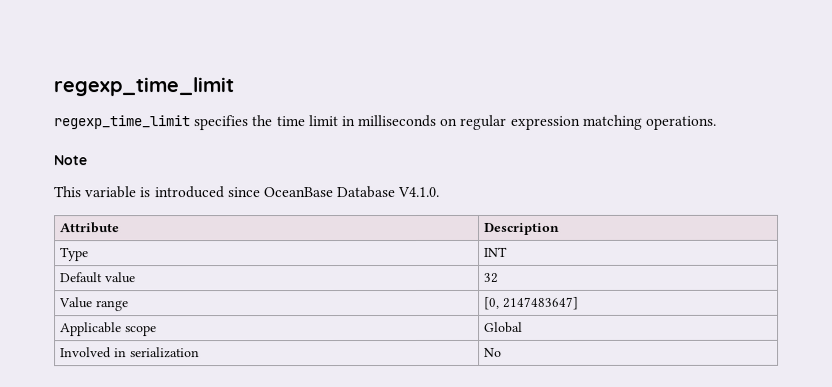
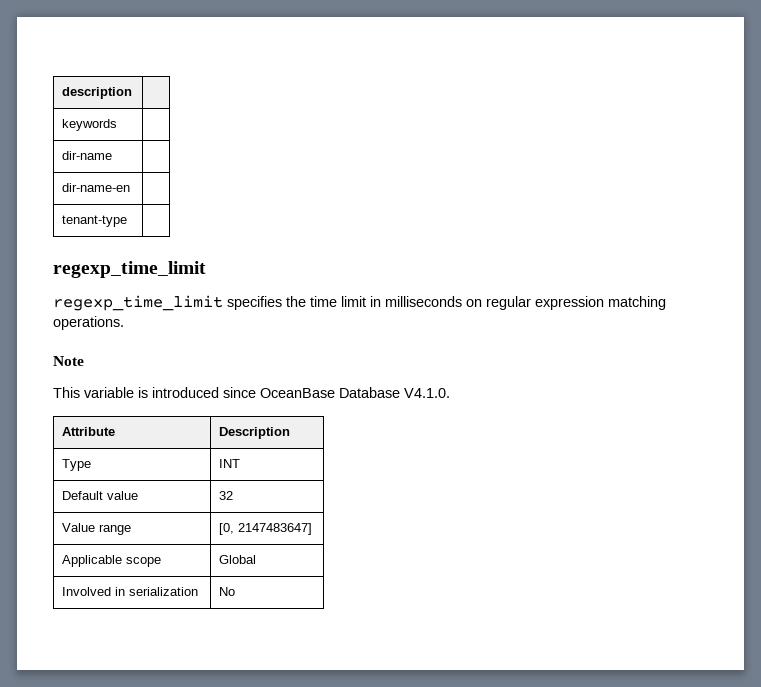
+ description |
+ keywords |
+ dir-name |
+ dir-name-en |
+ tenant-type |

